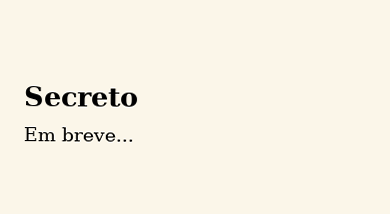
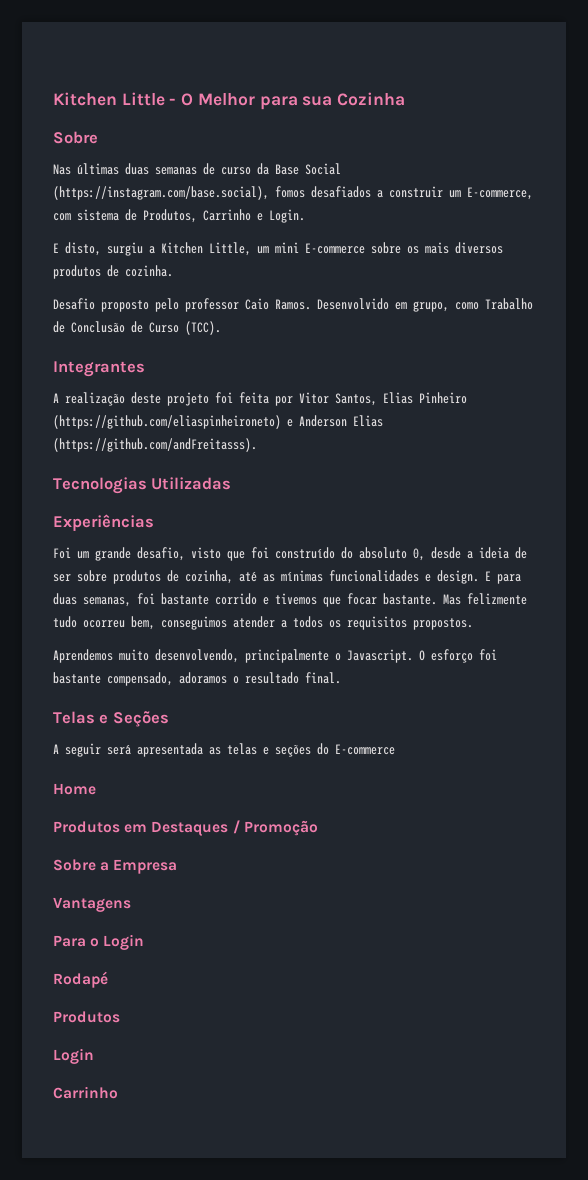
- Secreto
- Em breve...
+ Kitchen Little - O Melhor para sua Cozinha
+ Sobre
+ Nas últimas duas semanas de curso da Base Social (https://instagram.com/base.social), fomos desafiados a construir um E-commerce, com sistema de Produtos, Carrinho e Login.
+ E disto, surgiu a Kitchen Little, um mini E-commerce sobre os mais diversos produtos de cozinha.
+ Desafio proposto pelo professor Caio Ramos. Desenvolvido em grupo, como Trabalho de Conclusão de Curso (TCC).
+ Integrantes
+ A realização deste projeto foi feita por Vitor Santos, Elias Pinheiro (https://github.com/eliaspinheironeto) e Anderson Elias (https://github.com/andFreitasss).
+ Tecnologias Utilizadas
+ Experiências
+ Foi um grande desafio, visto que foi construído do absoluto 0, desde a ideia de ser sobre produtos de cozinha, até as mínimas funcionalidades e design. E para duas semanas, foi bastante corrido e tivemos que focar bastante. Mas felizmente tudo ocorreu bem, conseguimos atender a todos os requisitos propostos.
+ Aprendemos muito desenvolvendo, principalmente o Javascript. O esforço foi bastante compensado, adoramos o resultado final.
+ Telas e Seções
+ A seguir será apresentada as telas e seções do E-commerce
+ Home
+ Produtos em Destaques / Promoção
+ Sobre a Empresa
+ Vantagens
+ Para o Login
+ Rodapé
+ Produtos
+ Login
+ Carrinho

